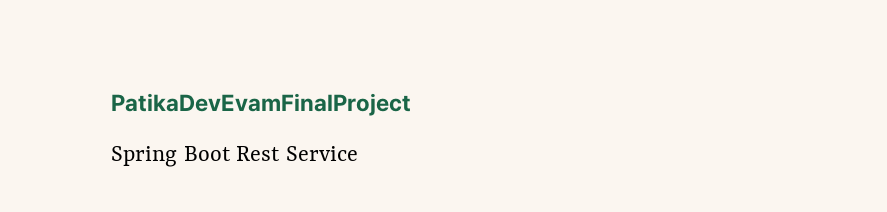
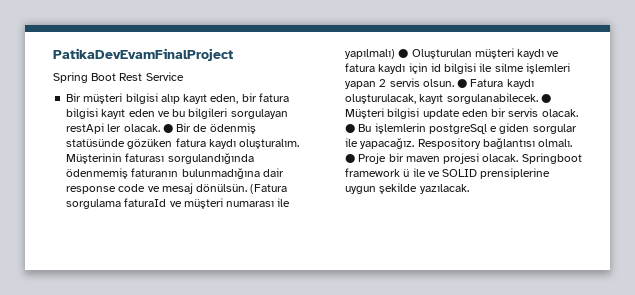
+ Bir müşteri bilgisi alıp kayıt eden, bir fatura bilgisi kayıt eden ve bu bilgileri sorgulayan restApi ler olacak. ● Bir de ödenmiş statüsünde gözüken fatura kaydı oluşturalım. Müşterinin faturası sorgulandığında ödenmemiş faturanın bulunmadığına dair response code ve mesaj dönülsün. (Fatura sorgulama faturaId ve müşteri numarası ile yapılmalı) ● Oluşturulan müşteri kaydı ve fatura kaydı için id bilgisi ile silme işlemleri yapan 2 servis olsun. ● Fatura kaydı oluşturulacak, kayıt sorgulanabilecek. ● Müşteri bilgisi update eden bir servis olacak. ● Bu işlemlerin postgreSql e giden sorgular ile yapacağız. Respository bağlantısı olmalı. ● Proje bir maven projesi olacak. Springboot framework ü ile ve SOLID prensiplerine uygun şekilde yazılacak.

